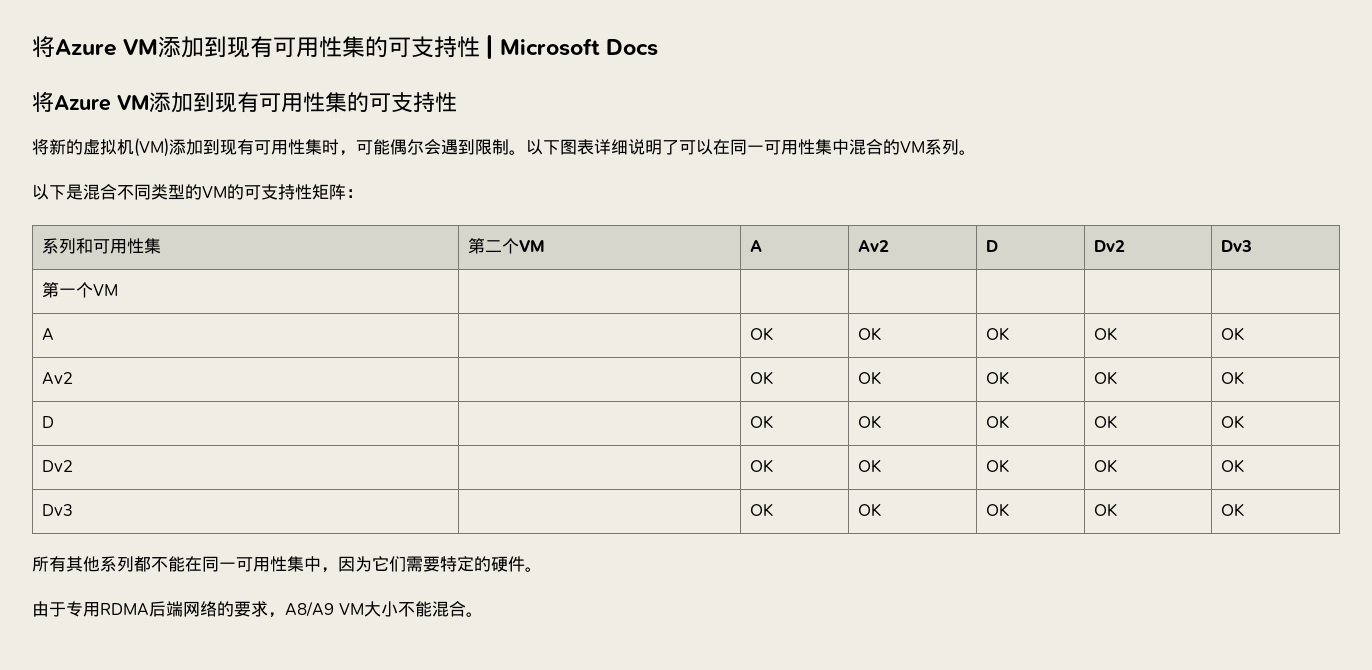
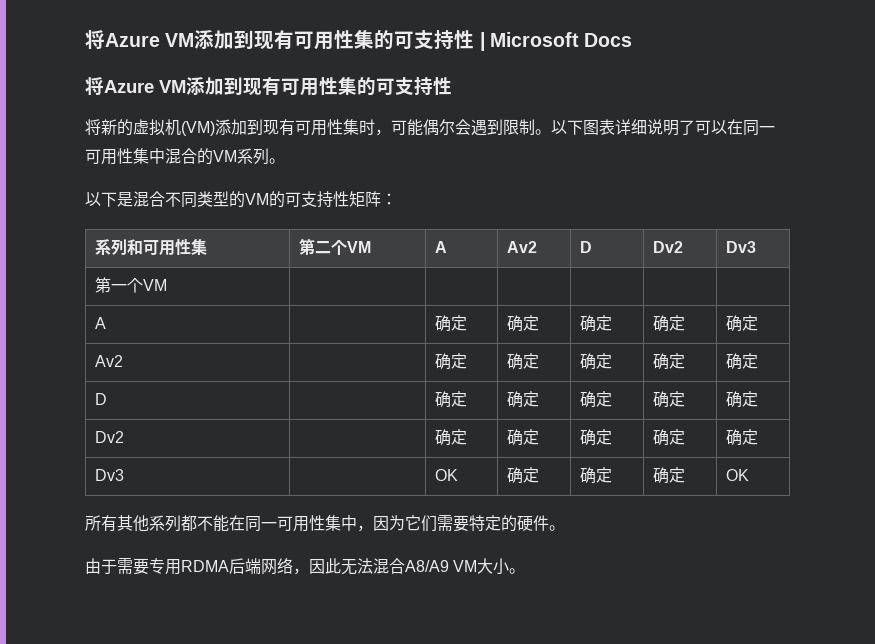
- A | | OK | OK | OK | OK | OK
- Av2 | | OK | OK | OK | OK | OK
- D | | OK | OK | OK | OK | OK
- Dv2 | | OK | OK | OK | OK | OK
+ A | | 确定 | 确定 | 确定 | 确定 | 确定
+ Av2 | | 确定 | 确定 | 确定 | 确定 | 确定
+ D | | 确定 | 确定 | 确定 | 确定 | 确定
+ Dv2 | | 确定 | 确定 | 确定 | 确定 | 确定
- Dv3 | | OK | OK | OK | OK | OK
+ Dv3 | | OK | 确定 | 确定 | 确定 | OK
- 由于专用RDMA后端网络的要求，A8/A9 VM大小不能混合。
+ 由于需要专用RDMA后端网络，因此无法混合A8/A9 VM大小。

